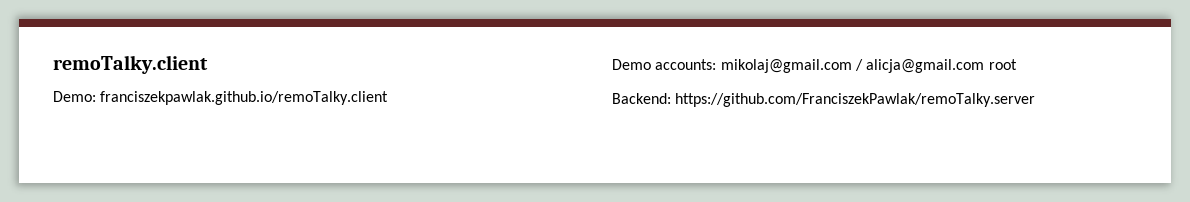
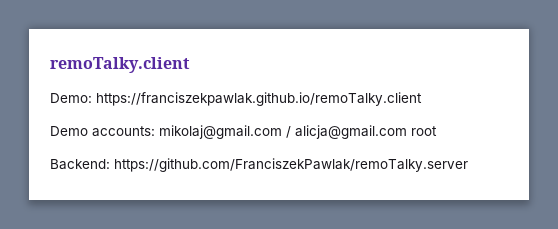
- Demo: franciszekpawlak.github.io/remoTalky.client
+ Demo: https://franciszekpawlak.github.io/remoTalky.client

